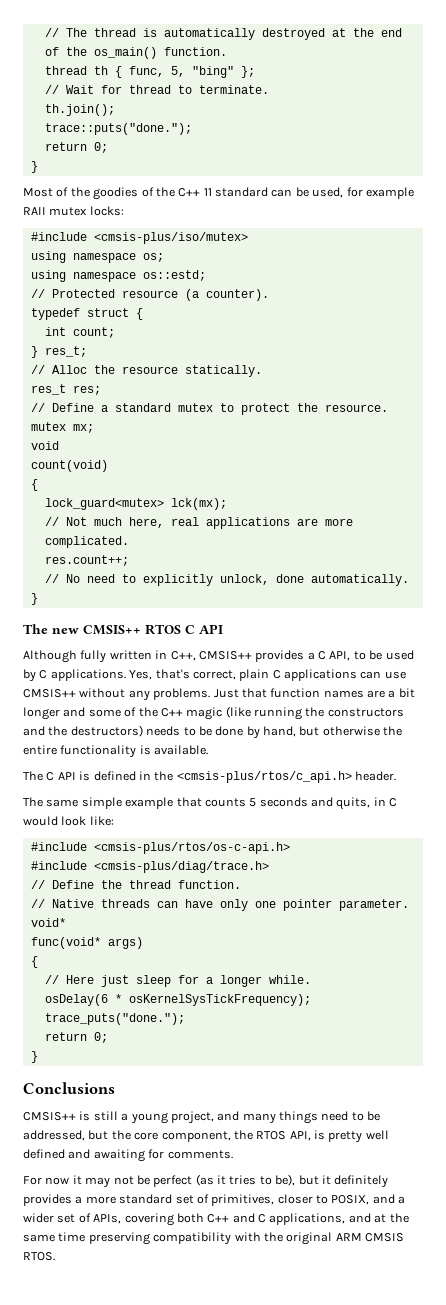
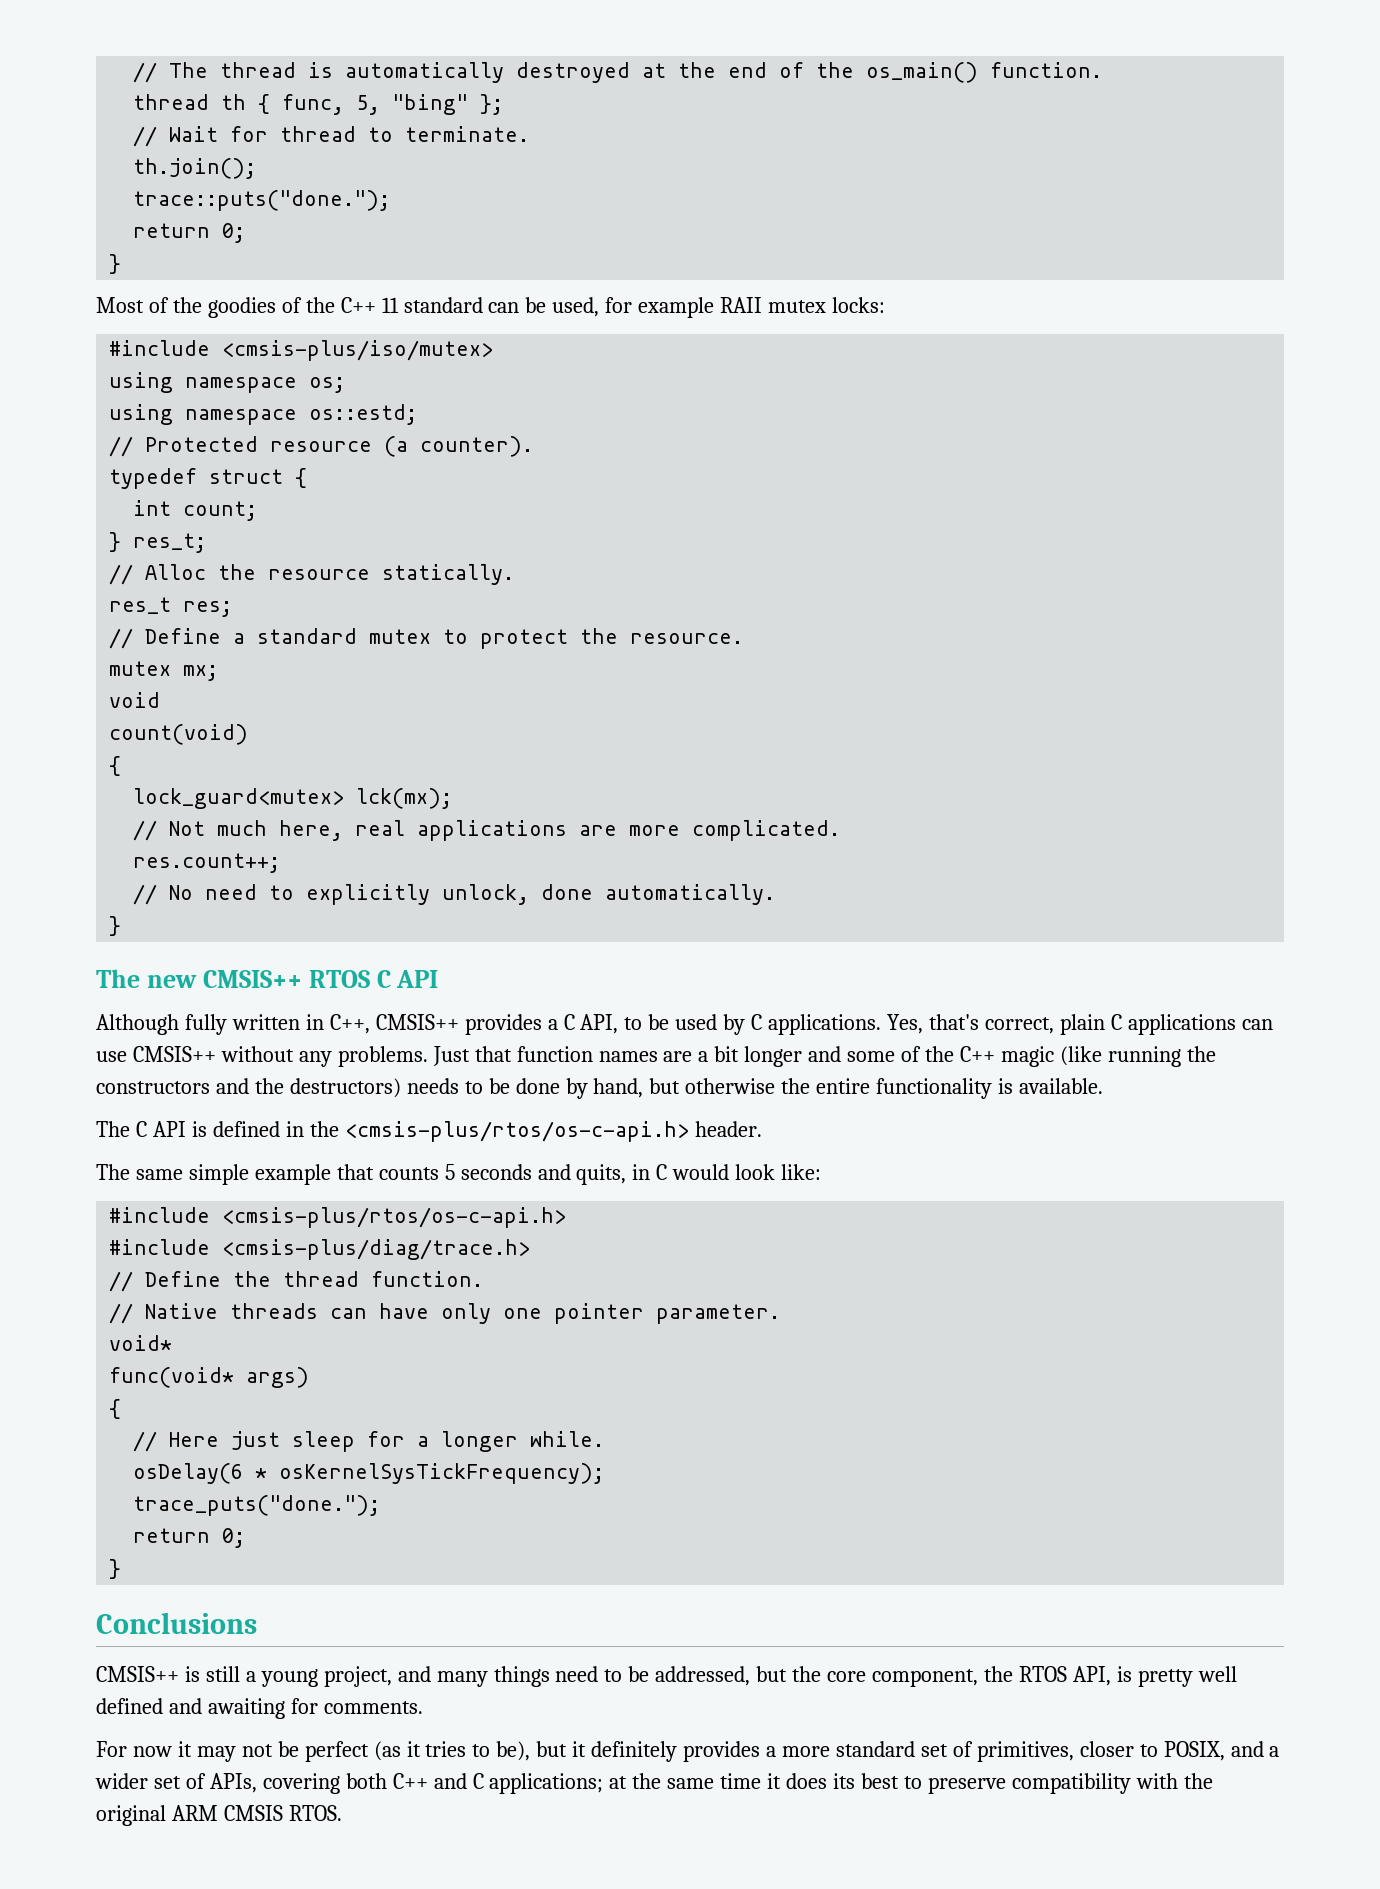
- The C API is defined in the <cmsis-plus/rtos/c_api.h> header.
+ The C API is defined in the <cmsis-plus/rtos/os-c-api.h> header.
- For now it may not be perfect (as it tries to be), but it definitely provides a more standard set of primitives, closer to POSIX, and a wider set of APIs, covering both C++ and C applications, and at the same time preserving compatibility with the original ARM CMSIS RTOS.
+ For now it may not be perfect (as it tries to be), but it definitely provides a more standard set of primitives, closer to POSIX, and a wider set of APIs, covering both C++ and C applications; at the same time it does its best to preserve compatibility with the original ARM CMSIS RTOS.

